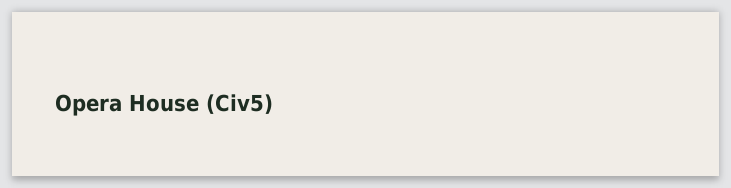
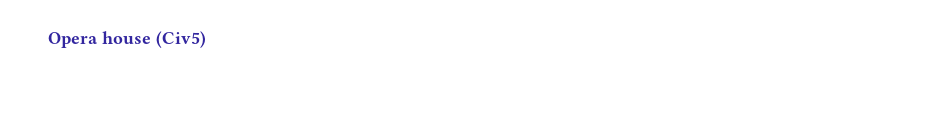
- Opera House (Civ5)
+ Opera house (Civ5)

